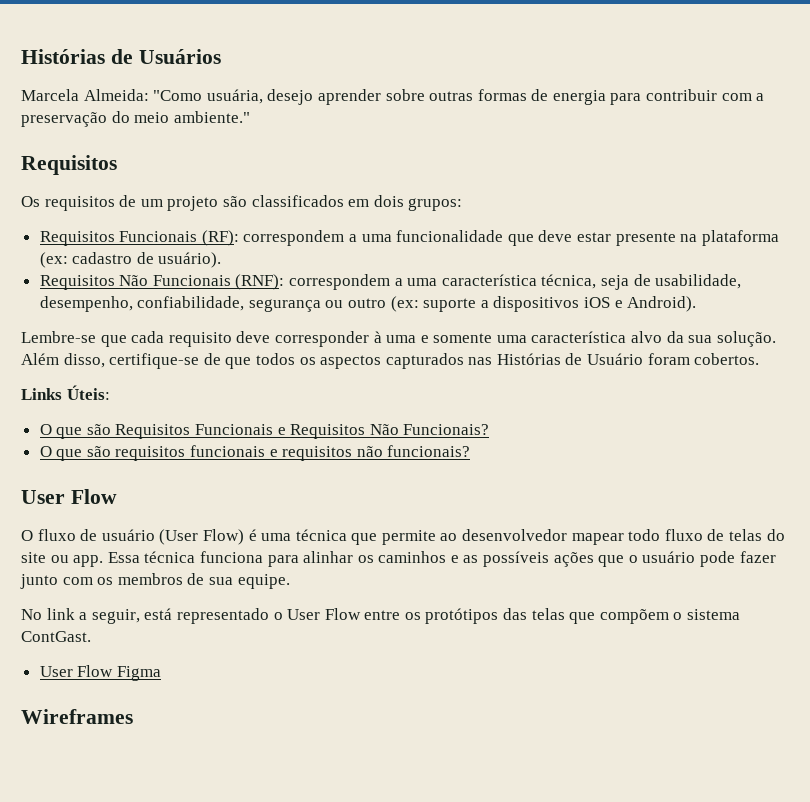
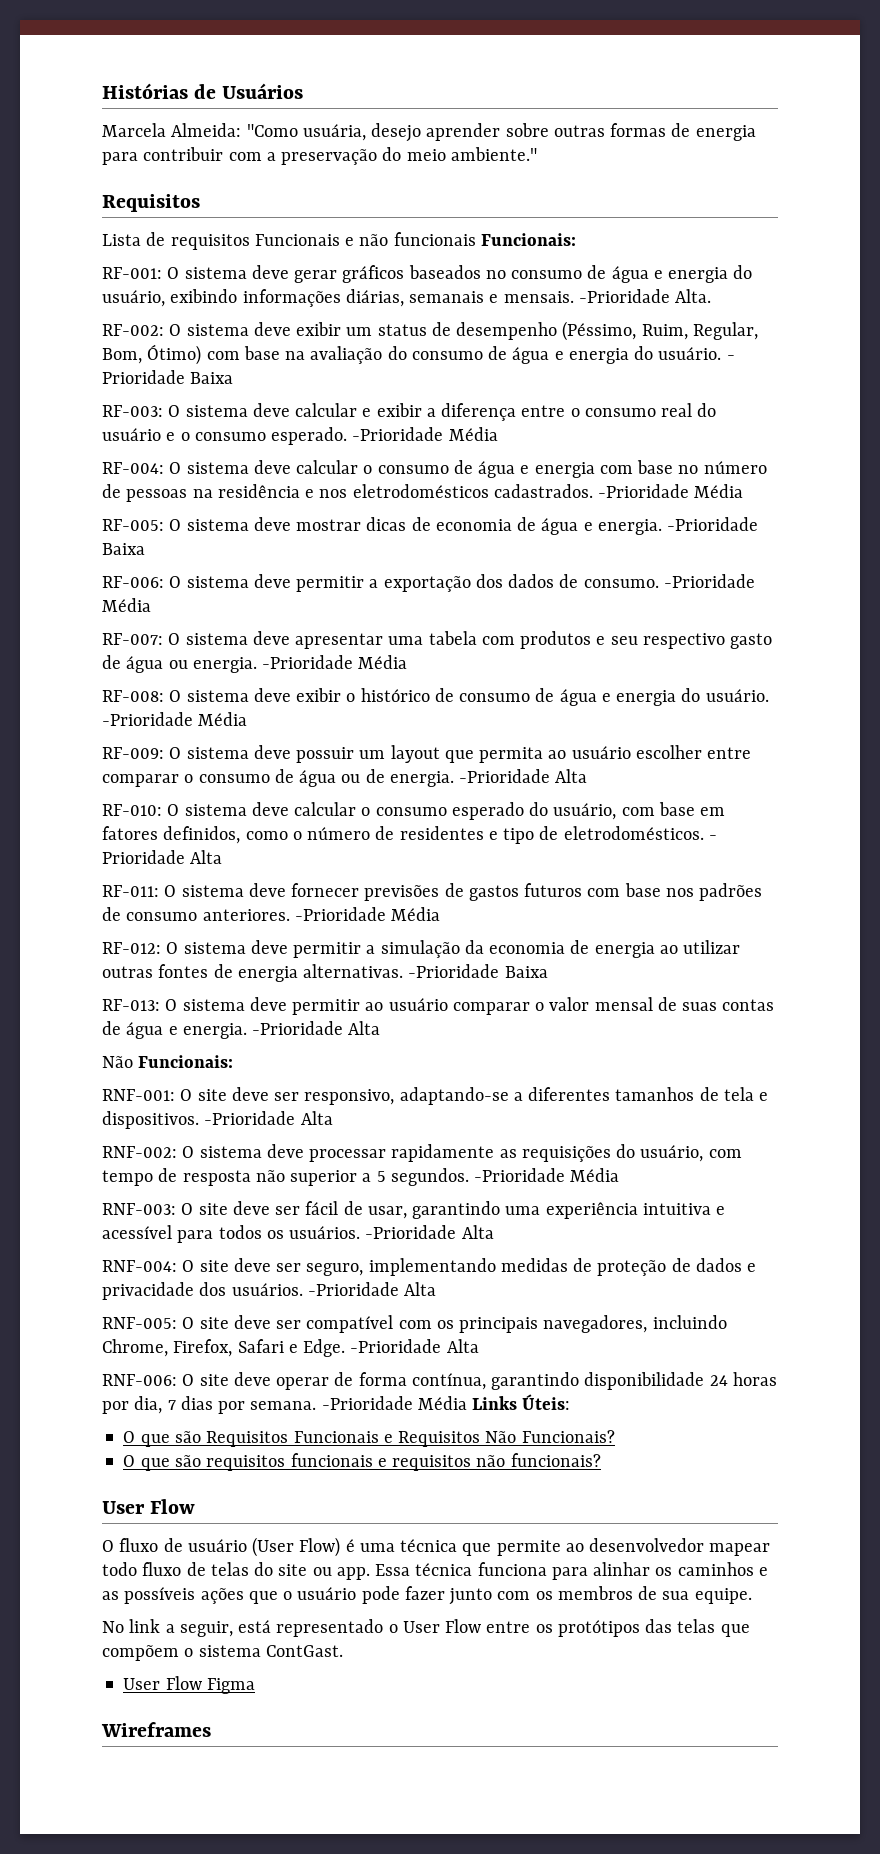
- Os requisitos de um projeto são classificados em dois grupos:
- Requisitos Funcionais (RF): correspondem a uma funcionalidade que deve estar presente na plataforma (ex: cadastro de usuário).
- Requisitos Não Funcionais (RNF): correspondem a uma característica técnica, seja de usabilidade, desempenho, confiabilidade, segurança ou outro (ex: suporte a dispositivos iOS e Android).
- Lembre-se que cada requisito deve corresponder à uma e somente uma característica alvo da sua solução. Além disso, certifique-se de que todos os aspectos capturados nas Histórias de Usuário foram cobertos.
- Links Úteis:
+ Lista de requisitos Funcionais e não funcionais Funcionais:
+ RF-001: O sistema deve gerar gráficos baseados no consumo de água e energia do usuário, exibindo informações diárias, semanais e mensais. -Prioridade Alta.
+ RF-002: O sistema deve exibir um status de desempenho (Péssimo, Ruim, Regular, Bom, Ótimo) com base na avaliação do consumo de água e energia do usuário. - Prioridade Baixa
+ RF-003: O sistema deve calcular e exibir a diferença entre o consumo real do usuário e o consumo esperado. -Prioridade Média
+ RF-004: O sistema deve calcular o consumo de água e energia com base no número de pessoas na residência e nos eletrodomésticos cadastrados. -Prioridade Média
+ RF-005: O sistema deve mostrar dicas de economia de água e energia. -Prioridade Baixa
+ RF-006: O sistema deve permitir a exportação dos dados de consumo. -Prioridade Média
+ RF-007: O sistema deve apresentar uma tabela com produtos e seu respectivo gasto de água ou energia. -Prioridade Média
+ RF-008: O sistema deve exibir o histórico de consumo de água e energia do usuário. -Prioridade Média
+ RF-009: O sistema deve possuir um layout que permita ao usuário escolher entre comparar o consumo de água ou de energia. -Prioridade Alta
+ RF-010: O sistema deve calcular o consumo esperado do usuário, com base em fatores definidos, como o número de residentes e tipo de eletrodomésticos. - Prioridade Alta
+ RF-011: O sistema deve fornecer previsões de gastos futuros com base nos padrões de consumo anteriores. -Prioridade Média
+ RF-012: O sistema deve permitir a simulação da economia de energia ao utilizar outras fontes de energia alternativas. -Prioridade Baixa
+ RF-013: O sistema deve permitir ao usuário comparar o valor mensal de suas contas de água e energia. -Prioridade Alta
+ Não Funcionais:
+ RNF-001: O site deve ser responsivo, adaptando-se a diferentes tamanhos de tela e dispositivos. -Prioridade Alta
+ RNF-002: O sistema deve processar rapidamente as requisições do usuário, com tempo de resposta não superior a 5 segundos. -Prioridade Média
+ RNF-003: O site deve ser fácil de usar, garantindo uma experiência intuitiva e acessível para todos os usuários. -Prioridade Alta
+ RNF-004: O site deve ser seguro, implementando medidas de proteção de dados e privacidade dos usuários. -Prioridade Alta
+ RNF-005: O site deve ser compatível com os principais navegadores, incluindo Chrome, Firefox, Safari e Edge. -Prioridade Alta
+ RNF-006: O site deve operar de forma contínua, garantindo disponibilidade 24 horas por dia, 7 dias por semana. -Prioridade Média Links Úteis:

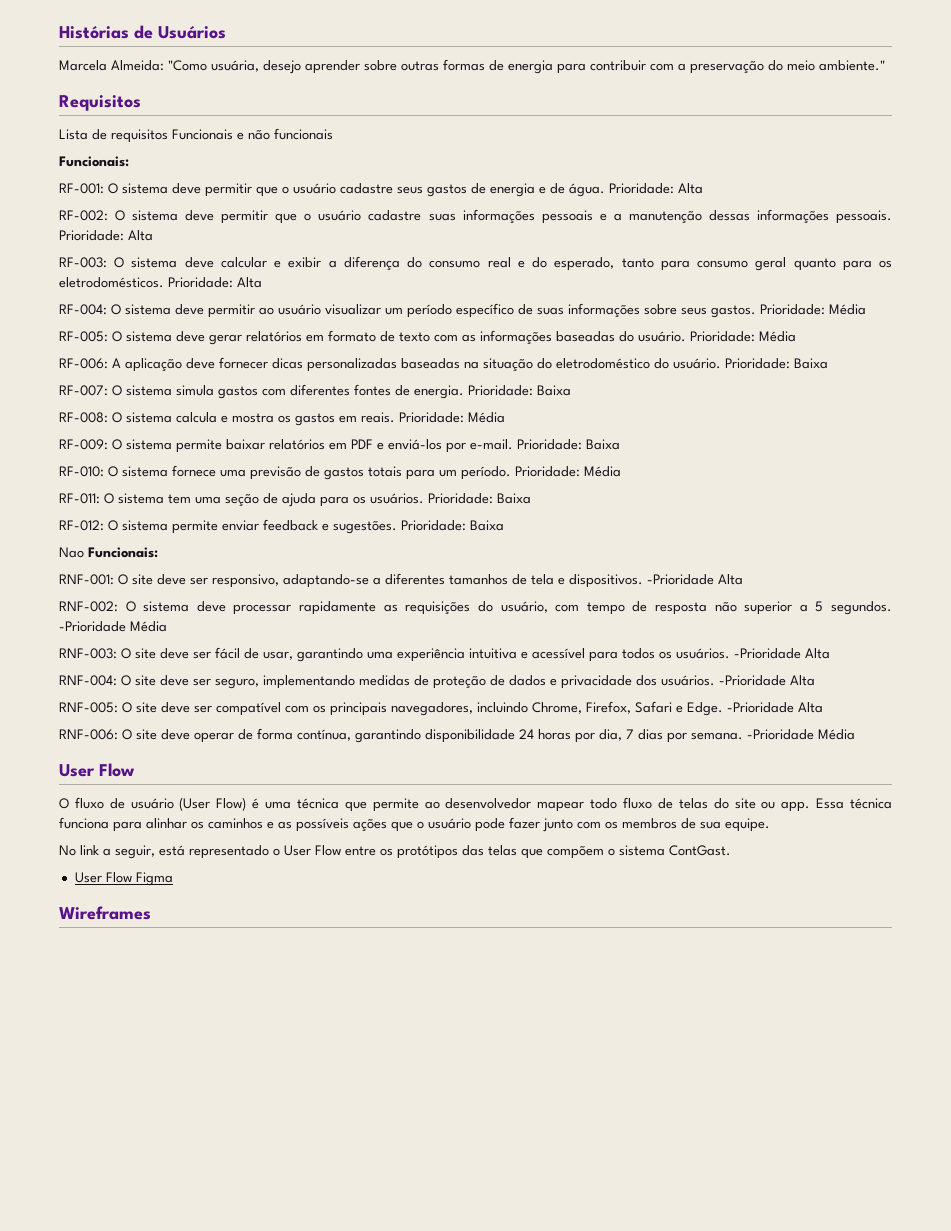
- Lista de requisitos Funcionais e não funcionais Funcionais:
+ Lista de requisitos Funcionais e não funcionais
+ Funcionais:
- RF-001: O sistema deve gerar gráficos baseados no consumo de água e energia do usuário, exibindo informações diárias, semanais e mensais. -Prioridade Alta.
- RF-002: O sistema deve exibir um status de desempenho (Péssimo, Ruim, Regular, Bom, Ótimo) com base na avaliação do consumo de água e energia do usuário. - Prioridade Baixa
+ RF-001: O sistema deve permitir que o usuário cadastre seus gastos de energia e de água. Prioridade: Alta
+ RF-002: O sistema deve permitir que o usuário cadastre suas informações pessoais e a manutenção dessas informações pessoais. Prioridade: Alta
- RF-003: O sistema deve calcular e exibir a diferença entre o consumo real do usuário e o consumo esperado. -Prioridade Média
- RF-004: O sistema deve calcular o consumo de água e energia com base no número de pessoas na residência e nos eletrodomésticos cadastrados. -Prioridade Média
+ RF-003: O sistema deve calcular e exibir a diferença do consumo real e do esperado, tanto para consumo geral quanto para os eletrodomésticos. Prioridade: Alta
+ RF-004: O sistema deve permitir ao usuário visualizar um período específico de suas informações sobre seus gastos. Prioridade: Média
- RF-005: O sistema deve mostrar dicas de economia de água e energia. -Prioridade Baixa
- RF-006: O sistema deve permitir a exportação dos dados de consumo. -Prioridade Média
- RF-007: O sistema deve apresentar uma tabela com produtos e seu respectivo gasto de água ou energia. -Prioridade Média
- RF-008: O sistema deve exibir o histórico de consumo de água e energia do usuário. -Prioridade Média
- RF-009: O sistema deve possuir um layout que permita ao usuário escolher entre comparar o consumo de água ou de energia. -Prioridade Alta
- RF-010: O sistema deve calcular o consumo esperado do usuário, com base em fatores definidos, como o número de residentes e tipo de eletrodomésticos. - Prioridade Alta
- RF-011: O sistema deve fornecer previsões de gastos futuros com base nos padrões de consumo anteriores. -Prioridade Média
- RF-012: O sistema deve permitir a simulação da economia de energia ao utilizar outras fontes de energia alternativas. -Prioridade Baixa
- RF-013: O sistema deve permitir ao usuário comparar o valor mensal de suas contas de água e energia. -Prioridade Alta
- Não Funcionais:
+ RF-005: O sistema deve gerar relatórios em formato de texto com as informações baseadas do usuário. Prioridade: Média
+ RF-006: A aplicação deve fornecer dicas personalizadas baseadas na situação do eletrodoméstico do usuário. Prioridade: Baixa
+ RF-007: O sistema simula gastos com diferentes fontes de energia. Prioridade: Baixa
+ RF-008: O sistema calcula e mostra os gastos em reais. Prioridade: Média
+ RF-009: O sistema permite baixar relatórios em PDF e enviá-los por e-mail. Prioridade: Baixa
+ RF-010: O sistema fornece uma previsão de gastos totais para um período. Prioridade: Média
+ RF-011: O sistema tem uma seção de ajuda para os usuários. Prioridade: Baixa
+ RF-012: O sistema permite enviar feedback e sugestões. Prioridade: Baixa
+ Nao Funcionais:
- RNF-006: O site deve operar de forma contínua, garantindo disponibilidade 24 horas por dia, 7 dias por semana. -Prioridade Média Links Úteis:
- O que são Requisitos Funcionais e Requisitos Não Funcionais?
- O que são requisitos funcionais e requisitos não funcionais?
+ RNF-006: O site deve operar de forma contínua, garantindo disponibilidade 24 horas por dia, 7 dias por semana. -Prioridade Média

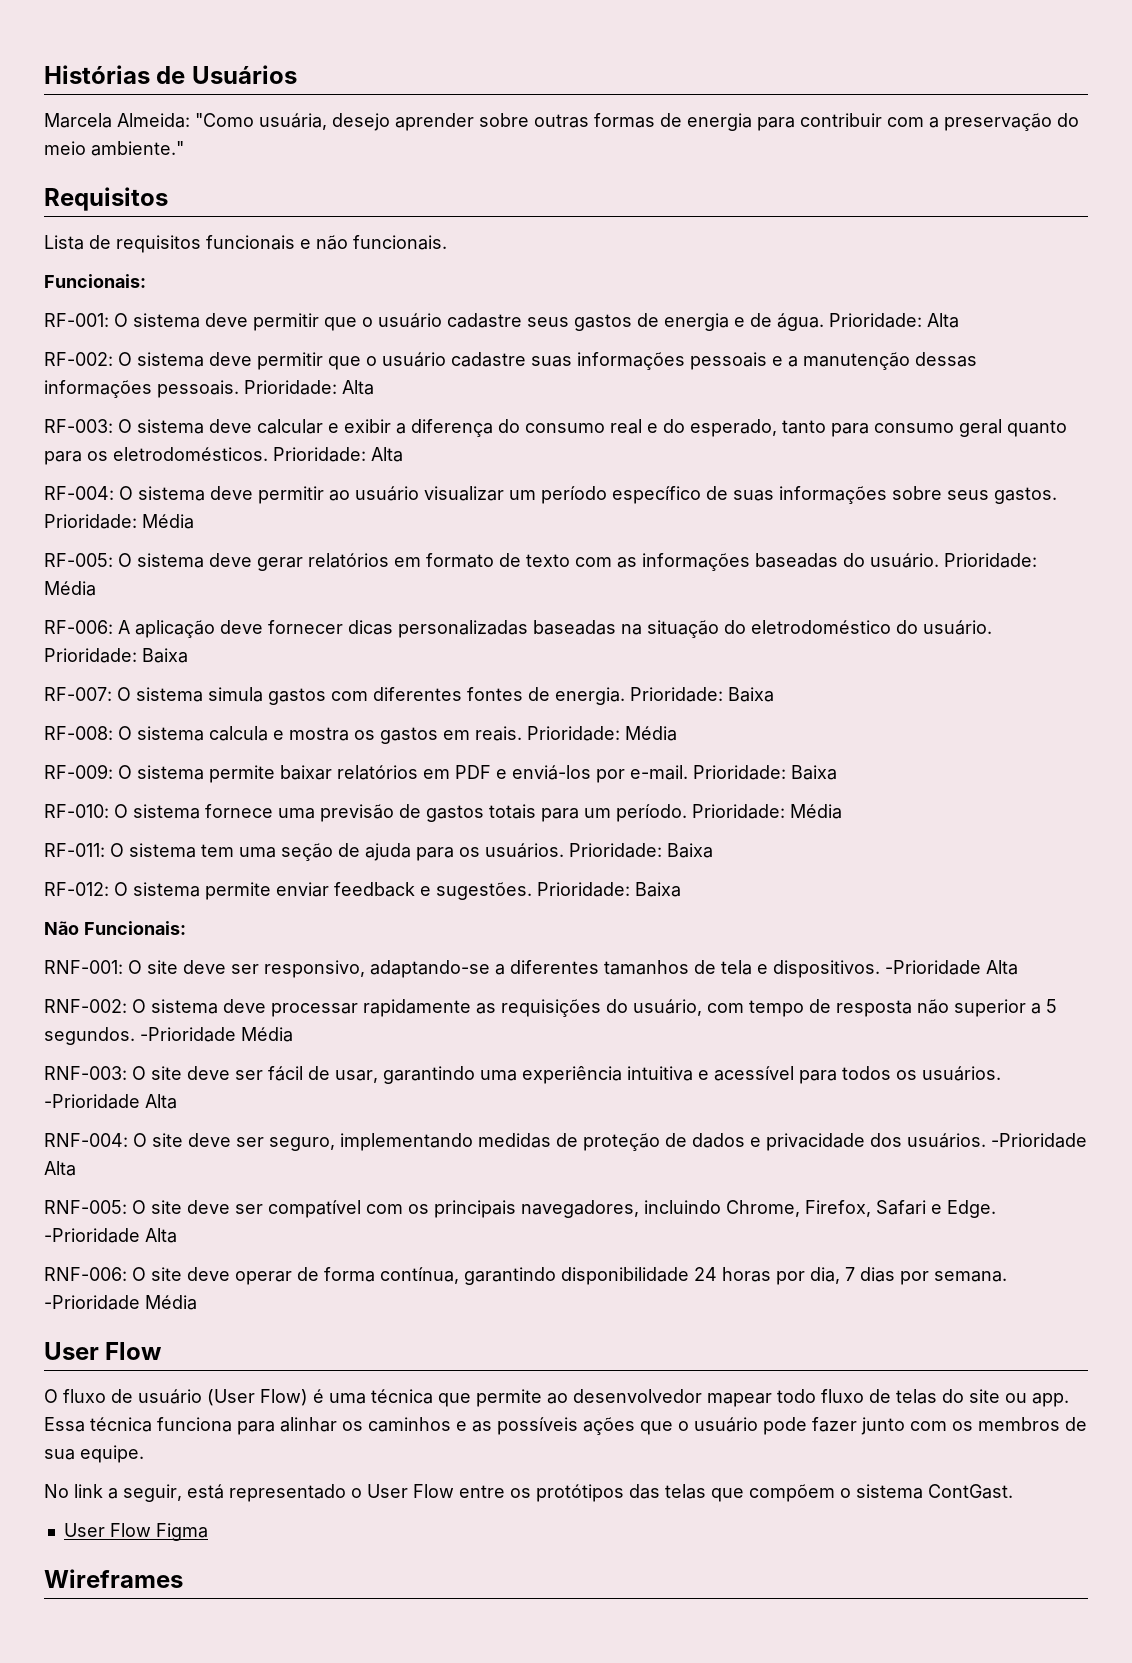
- Lista de requisitos Funcionais e não funcionais
+ Lista de requisitos funcionais e não funcionais.
- Nao Funcionais:
+ Não Funcionais:

